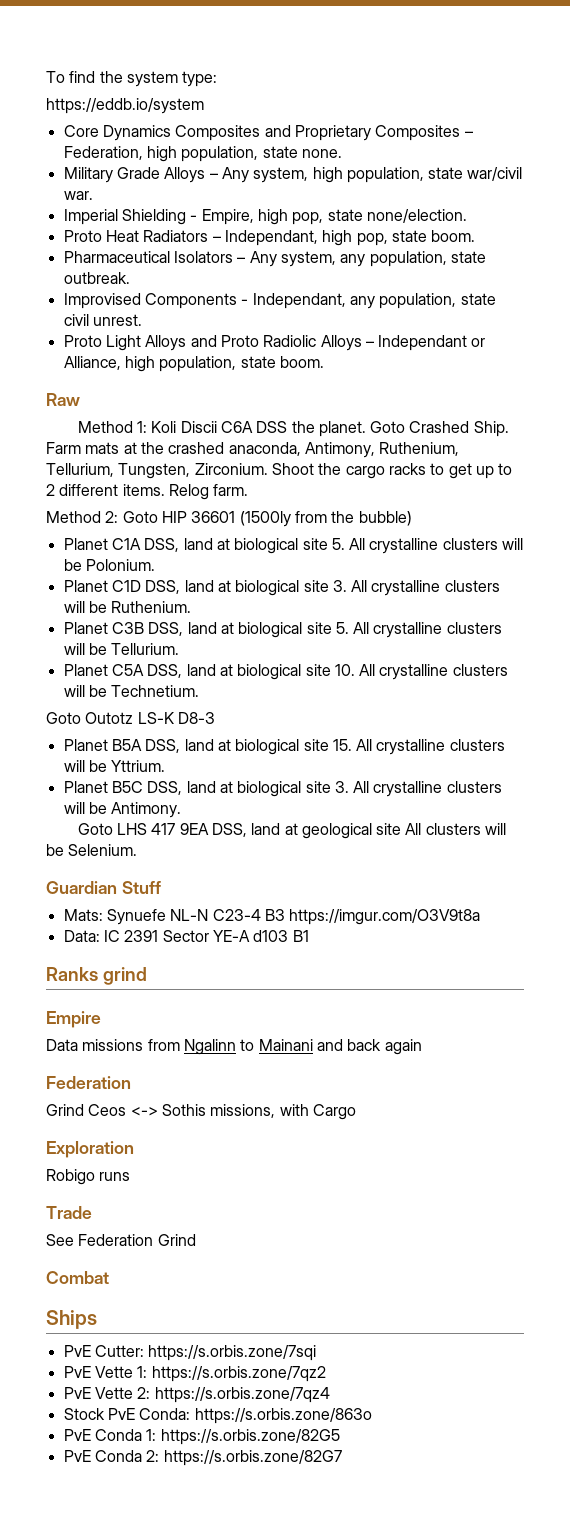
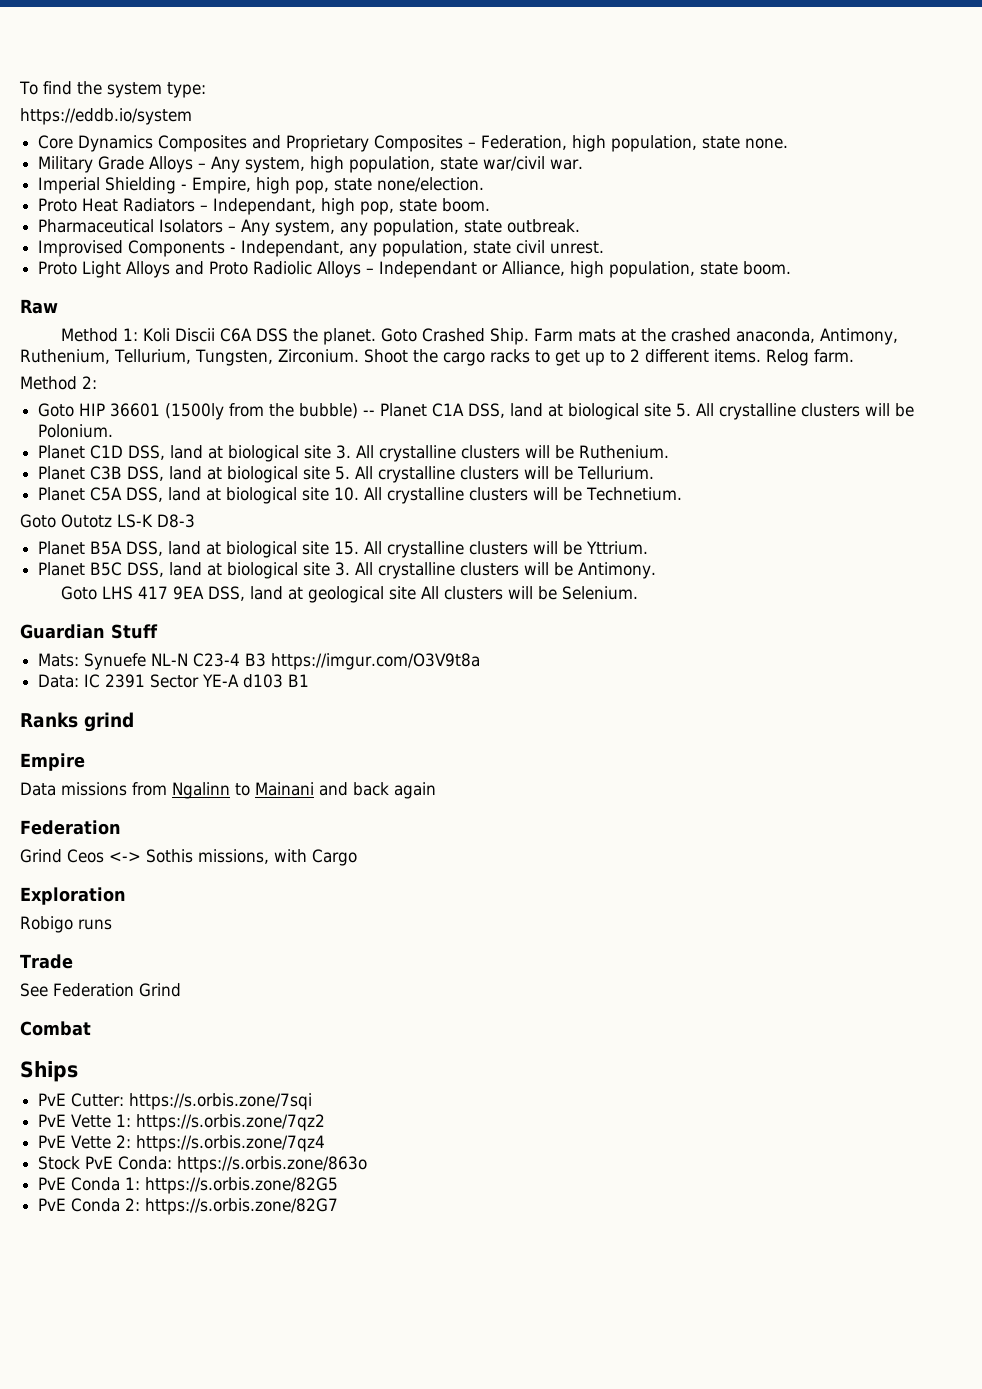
- Method 2: Goto HIP 36601 (1500ly from the bubble)
- Planet C1A DSS, land at biological site 5. All crystalline clusters will be Polonium.
+ Method 2:
+ Goto HIP 36601 (1500ly from the bubble) -- Planet C1A DSS, land at biological site 5. All crystalline clusters will be Polonium.

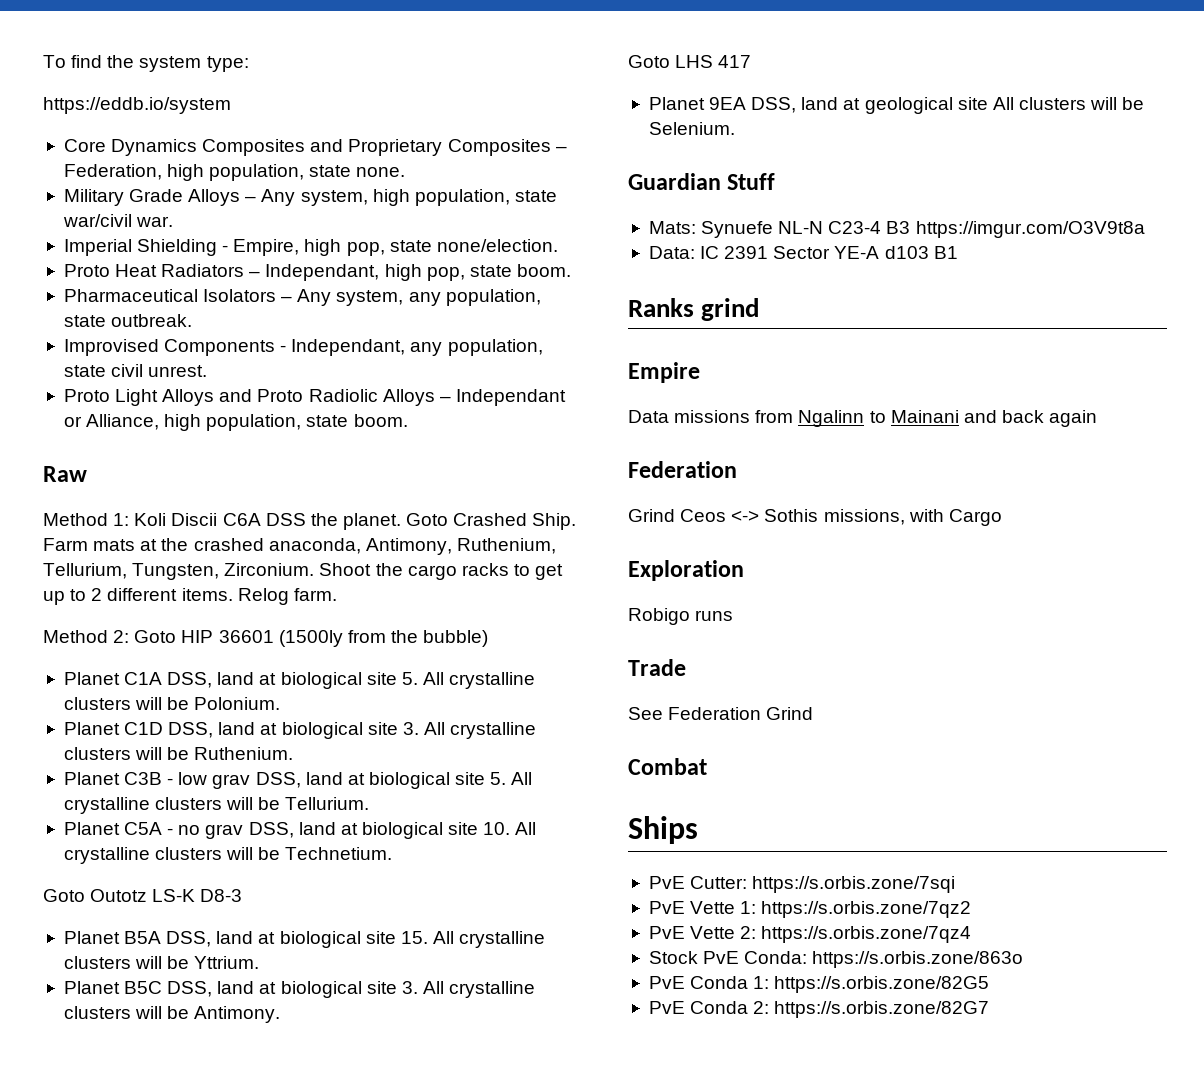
- Method 2:
- Goto HIP 36601 (1500ly from the bubble) -- Planet C1A DSS, land at biological site 5. All crystalline clusters will be Polonium.
+ Method 2: Goto HIP 36601 (1500ly from the bubble)
+ Planet C1A DSS, land at biological site 5. All crystalline clusters will be Polonium.
- Planet C3B DSS, land at biological site 5. All crystalline clusters will be Tellurium.
+ Planet C3B - low grav DSS, land at biological site 5. All crystalline clusters will be Tellurium.
- Planet C5A DSS, land at biological site 10. All crystalline clusters will be Technetium.
+ Planet C5A - no grav DSS, land at biological site 10. All crystalline clusters will be Technetium.
- Goto LHS 417 9EA DSS, land at geological site All clusters will be Selenium.
+ Goto LHS 417
+ Planet 9EA DSS, land at geological site All clusters will be Selenium.

